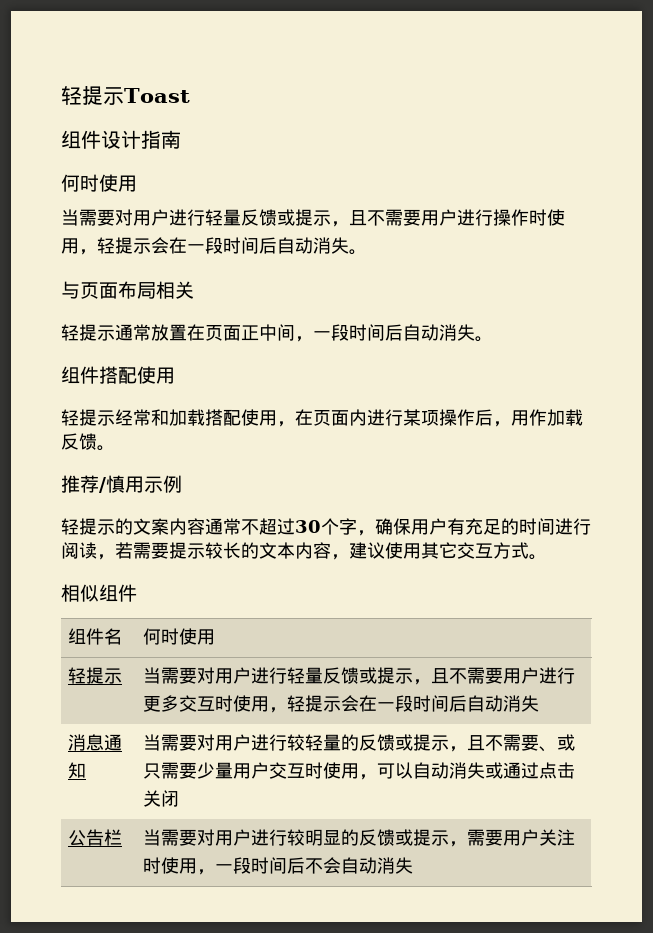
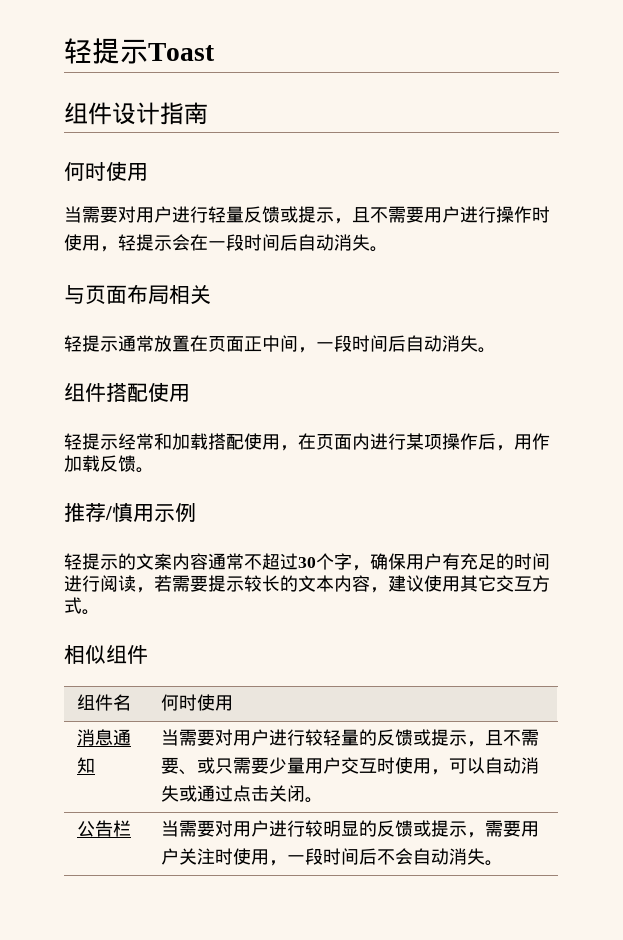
- 轻提示 | 当需要对用户进行轻量反馈或提示，且不需要用户进行更多交互时使用，轻提示会在一段时间后自动消失
- 消息通知 | 当需要对用户进行较轻量的反馈或提示，且不需要、或只需要少量用户交互时使用，可以自动消失或通过点击关闭
+ 消息通知 | 当需要对用户进行较轻量的反馈或提示，且不需要、或只需要少量用户交互时使用，可以自动消失或通过点击关闭。
- 公告栏 | 当需要对用户进行较明显的反馈或提示，需要用户关注时使用，一段时间后不会自动消失
+ 公告栏 | 当需要对用户进行较明显的反馈或提示，需要用户关注时使用，一段时间后不会自动消失。

